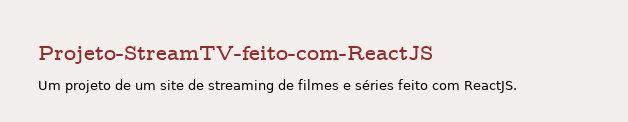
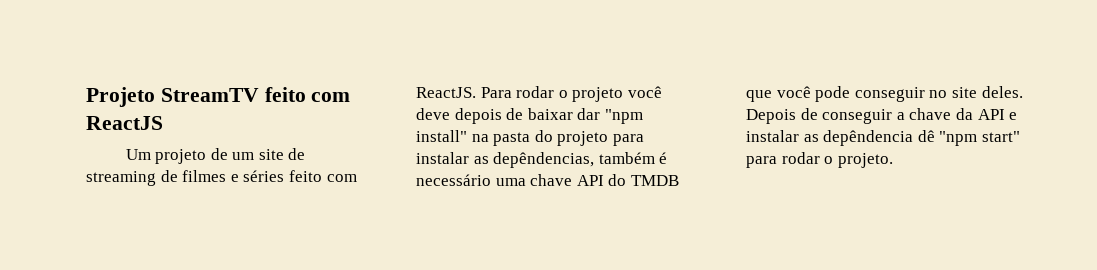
- Projeto-StreamTV-feito-com-ReactJS
+ Projeto StreamTV feito com ReactJS
+ Para rodar o projeto você deve depois de baixar dar "npm install" na pasta do projeto para instalar as depêndencias, também é necessário uma chave API do TMDB que você pode conseguir no site deles. Depois de conseguir a chave da API e instalar as depêndencia dê "npm start" para rodar o projeto.

